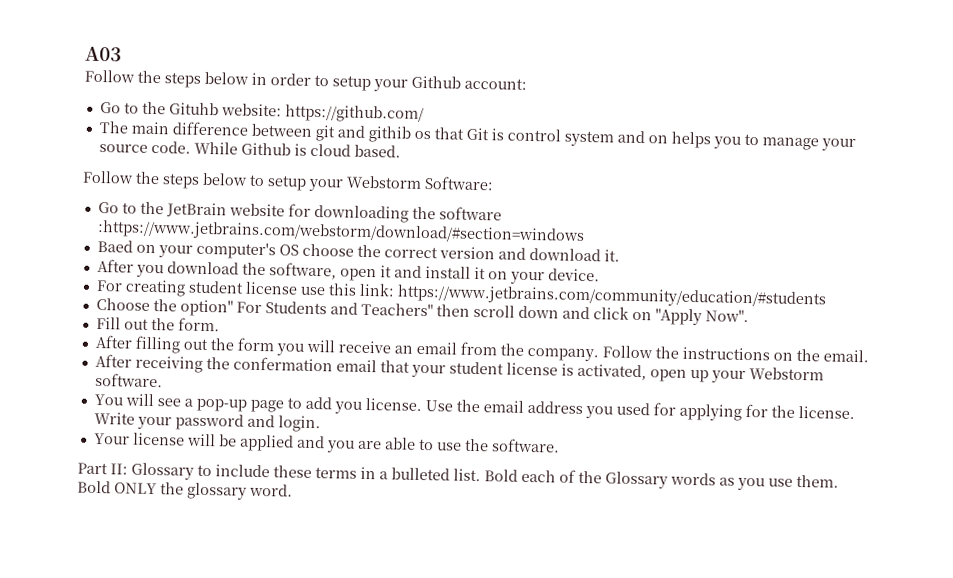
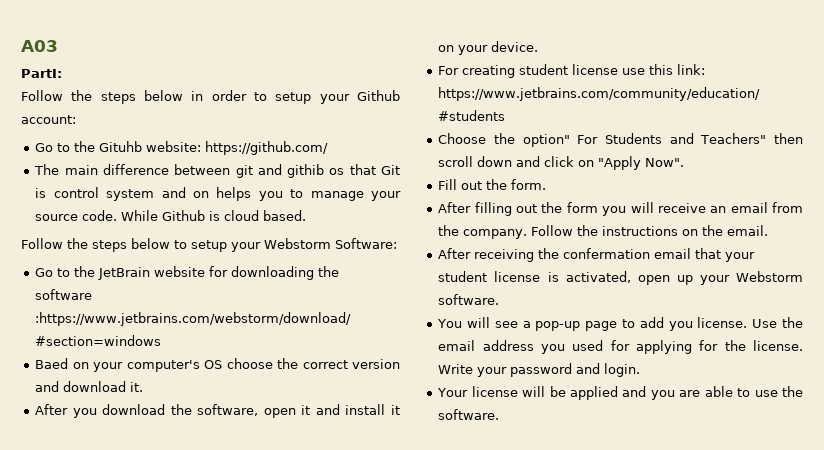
+ PartI:
- Part II: Glossary to include these terms in a bulleted list. Bold each of the Glossary words as you use them. Bold ONLY the glossary word.

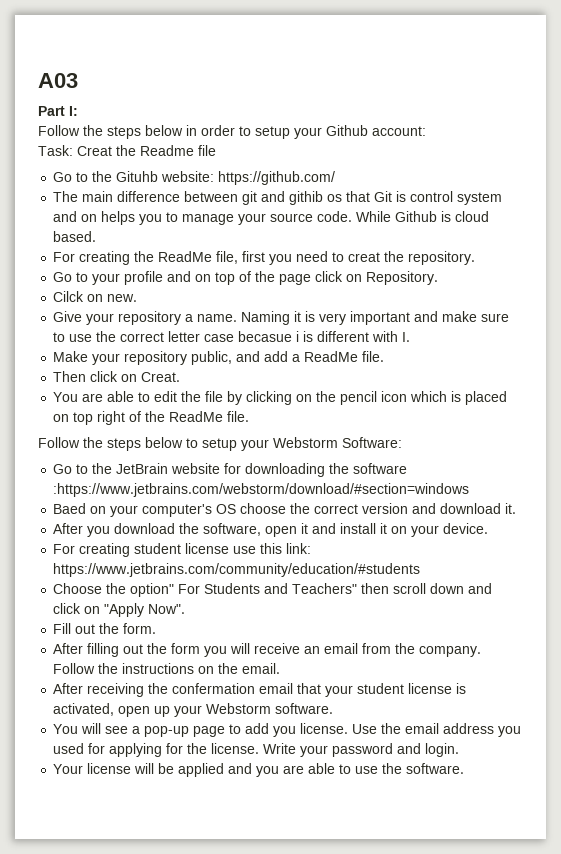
- PartI:
+ Part I:
+ Task: Creat the Readme file
+ For creating the ReadMe file, first you need to creat the repository.
+ Go to your profile and on top of the page click on Repository.
+ Cilck on new.
+ Give your repository a name. Naming it is very important and make sure to use the correct letter case becasue i is different with I.
+ Make your repository public, and add a ReadMe file.
+ Then click on Creat.
+ You are able to edit the file by clicking on the pencil icon which is placed on top right of the ReadMe file.

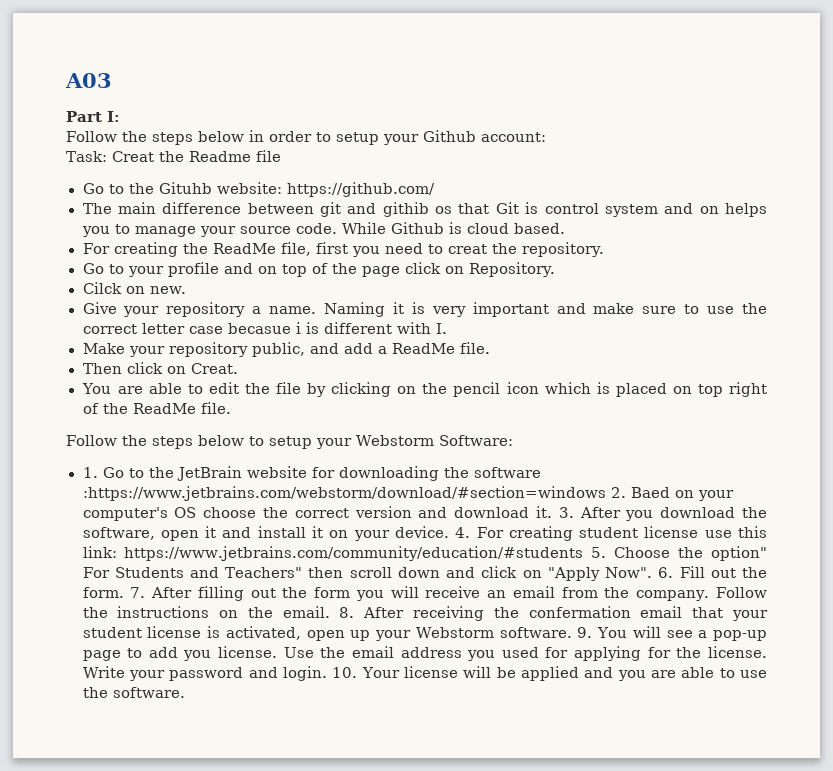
- Go to the JetBrain website for downloading the software :https://www.jetbrains.com/webstorm/download/#section=windows
- Baed on your computer's OS choose the correct version and download it.
- After you download the software, open it and install it on your device.
- For creating student license use this link:
+ 1. Go to the JetBrain website for downloading the software :https://www.jetbrains.com/webstorm/download/#section=windows 2. Baed on your computer's OS choose the correct version and download it. 3. After you download the software, open it and install it on your device. 4. For creating student license use this link:
- https://www.jetbrains.com/community/education/#students
- Choose the option" For Students and Teachers" then scroll down and click on "Apply Now".
- Fill out the form.
- After filling out the form you will receive an email from the company.
+ https://www.jetbrains.com/community/education/#students 5. Choose the option" For Students and Teachers" then scroll down and click on "Apply Now". 6. Fill out the form. 7. After filling out the form you will receive an email from the company.
- Follow the instructions on the email.
- After receiving the confermation email that your student license is activated, open up your Webstorm software.
- You will see a pop-up page to add you license.
+ Follow the instructions on the email. 8. After receiving the confermation email that your student license is activated, open up your Webstorm software. 9. You will see a pop-up page to add you license.
- Write your password and login.
- Your license will be applied and you are able to use the software.
+ Write your password and login. 10. Your license will be applied and you are able to use the software.

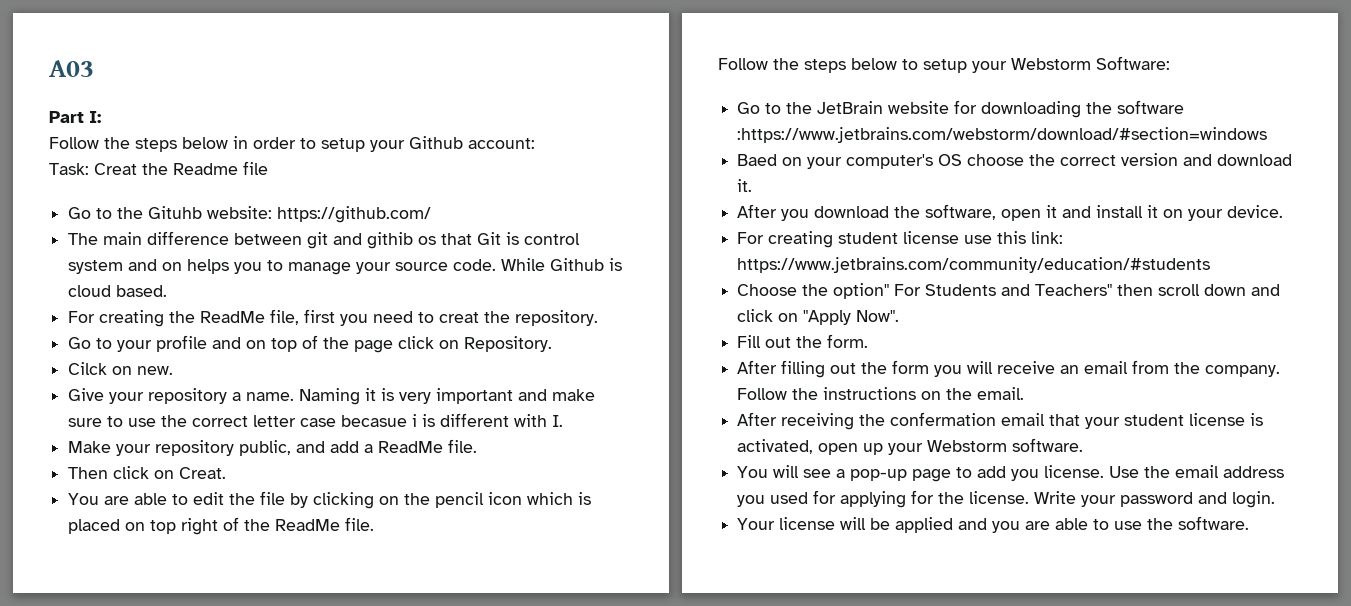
- 1. Go to the JetBrain website for downloading the software :https://www.jetbrains.com/webstorm/download/#section=windows 2. Baed on your computer's OS choose the correct version and download it. 3. After you download the software, open it and install it on your device. 4. For creating student license use this link:
+ Go to the JetBrain website for downloading the software :https://www.jetbrains.com/webstorm/download/#section=windows
+ Baed on your computer's OS choose the correct version and download it.
+ After you download the software, open it and install it on your device.
+ For creating student license use this link:
- https://www.jetbrains.com/community/education/#students 5. Choose the option" For Students and Teachers" then scroll down and click on "Apply Now". 6. Fill out the form. 7. After filling out the form you will receive an email from the company.
+ https://www.jetbrains.com/community/education/#students
+ Choose the option" For Students and Teachers" then scroll down and click on "Apply Now".
+ Fill out the form.
+ After filling out the form you will receive an email from the company.
- Follow the instructions on the email. 8. After receiving the confermation email that your student license is activated, open up your Webstorm software. 9. You will see a pop-up page to add you license.
+ Follow the instructions on the email.
+ After receiving the confermation email that your student license is activated, open up your Webstorm software.
+ You will see a pop-up page to add you license.
- Write your password and login. 10. Your license will be applied and you are able to use the software.
+ Write your password and login.
+ Your license will be applied and you are able to use the software.

